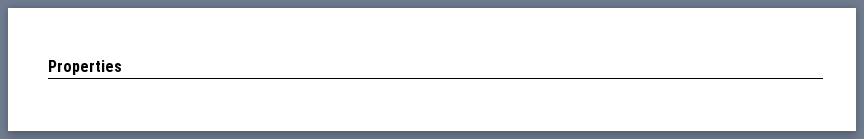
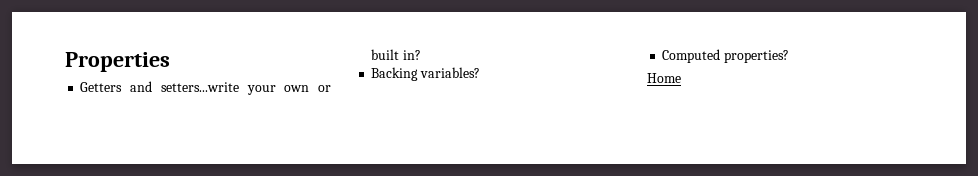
+ Getters and setters...write your own or built in?
+ Backing variables?
+ Computed properties?
+ Home

